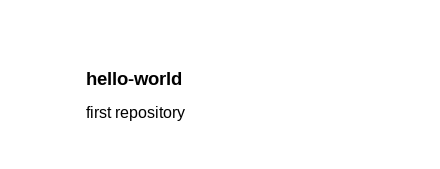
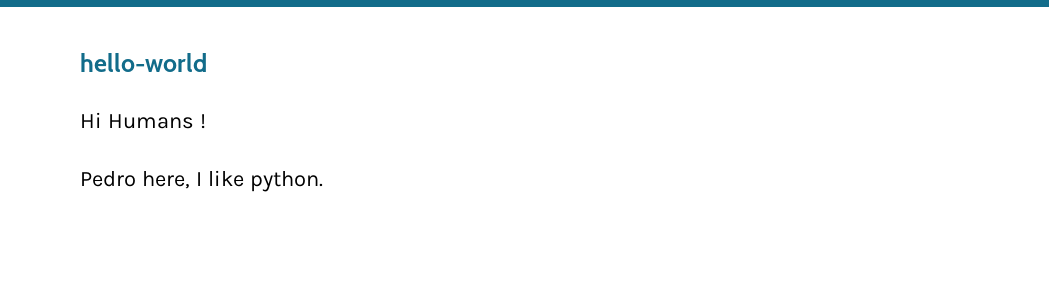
- first repository
+ Hi Humans !
+ Pedro here, I like python.

